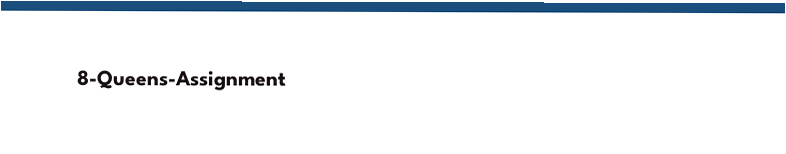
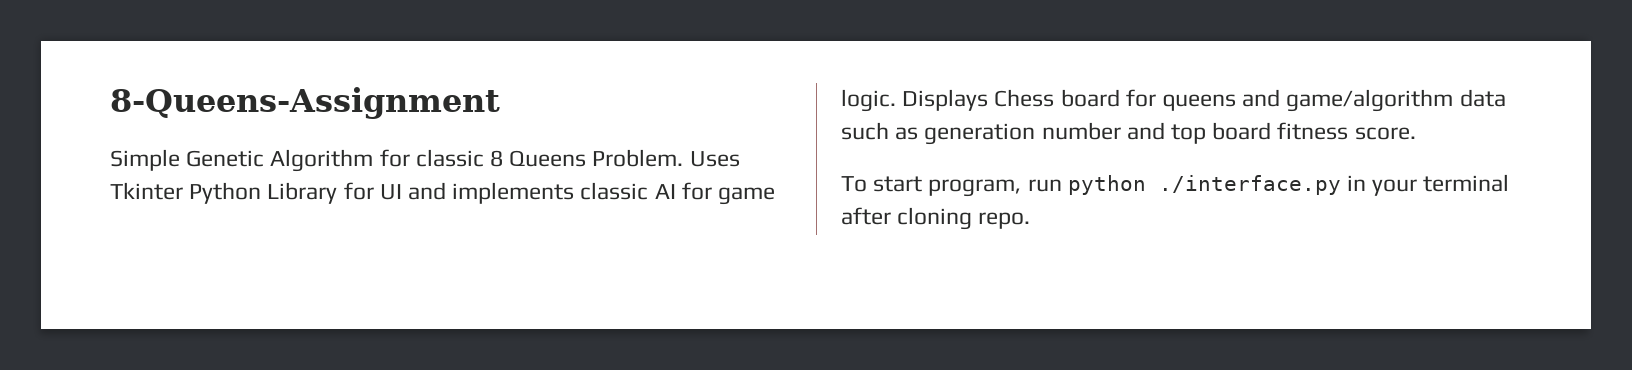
+ Simple Genetic Algorithm for classic 8 Queens Problem. Uses Tkinter Python Library for UI and implements classic AI for game logic. Displays Chess board for queens and game/algorithm data such as generation number and top board fitness score.
+ To start program, run python ./interface.py in your terminal after cloning repo.

